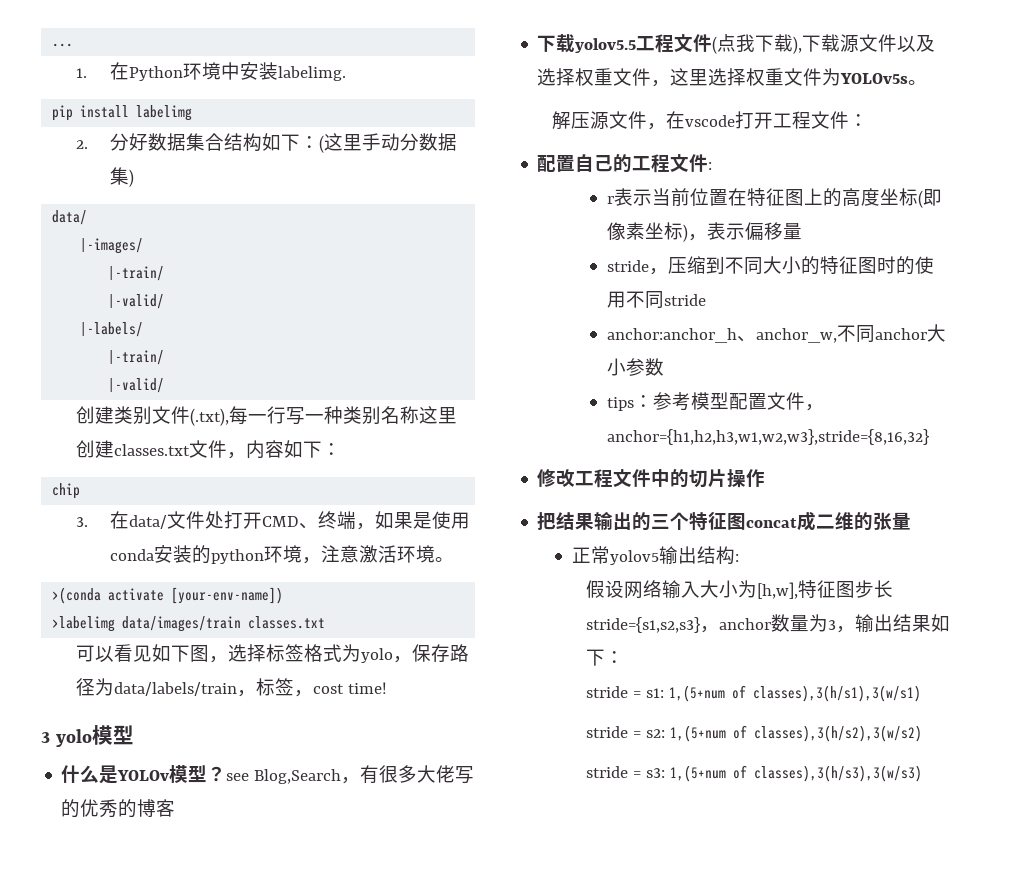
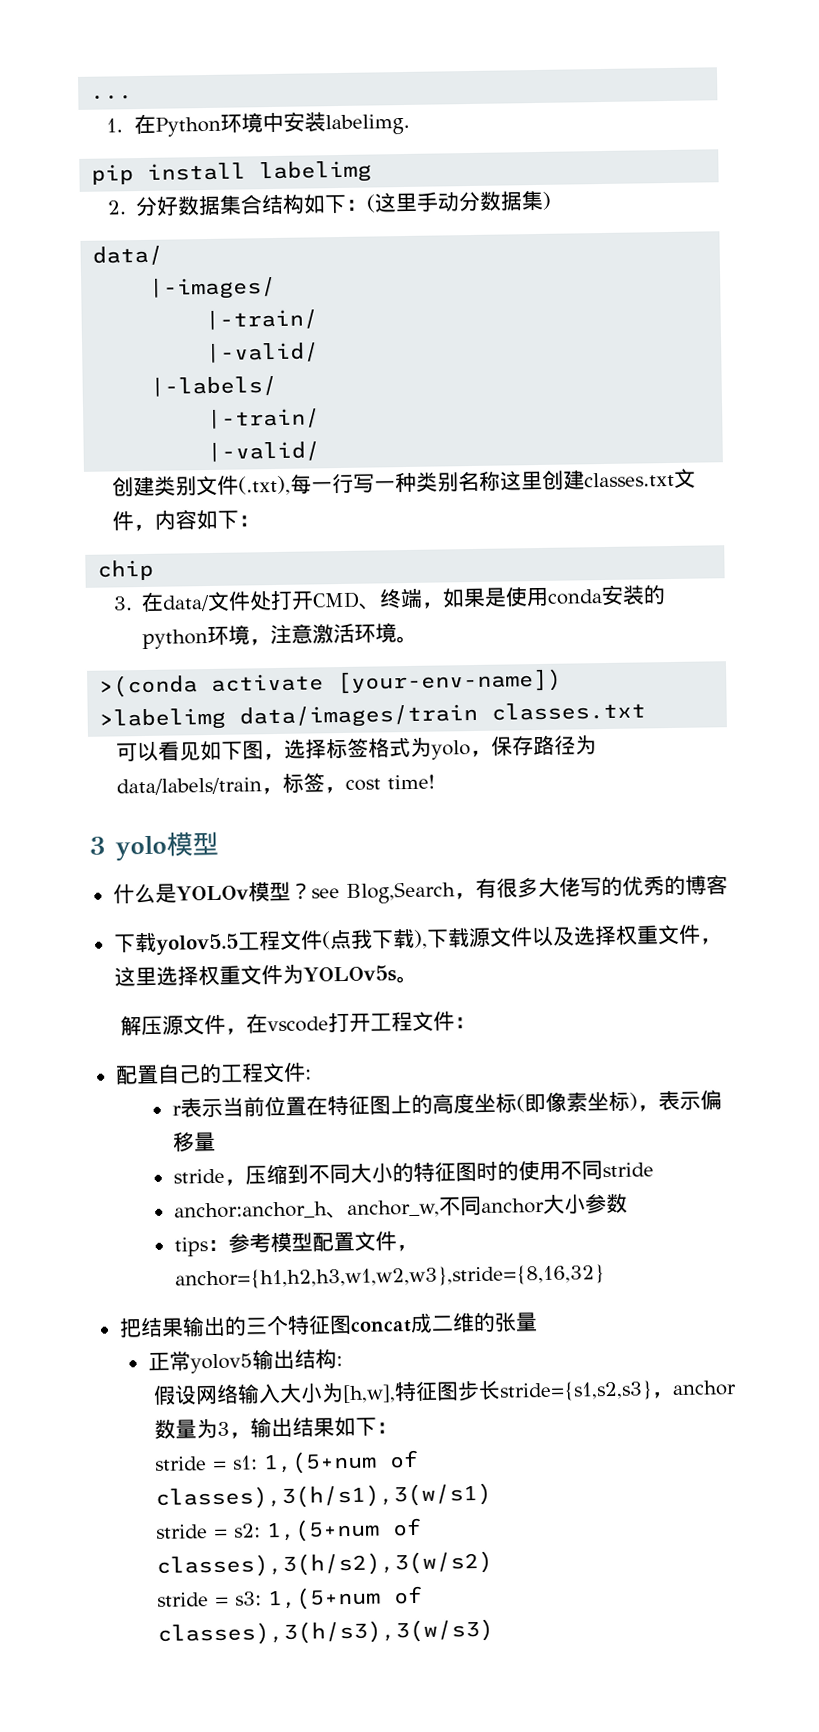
- 修改工程文件中的切片操作

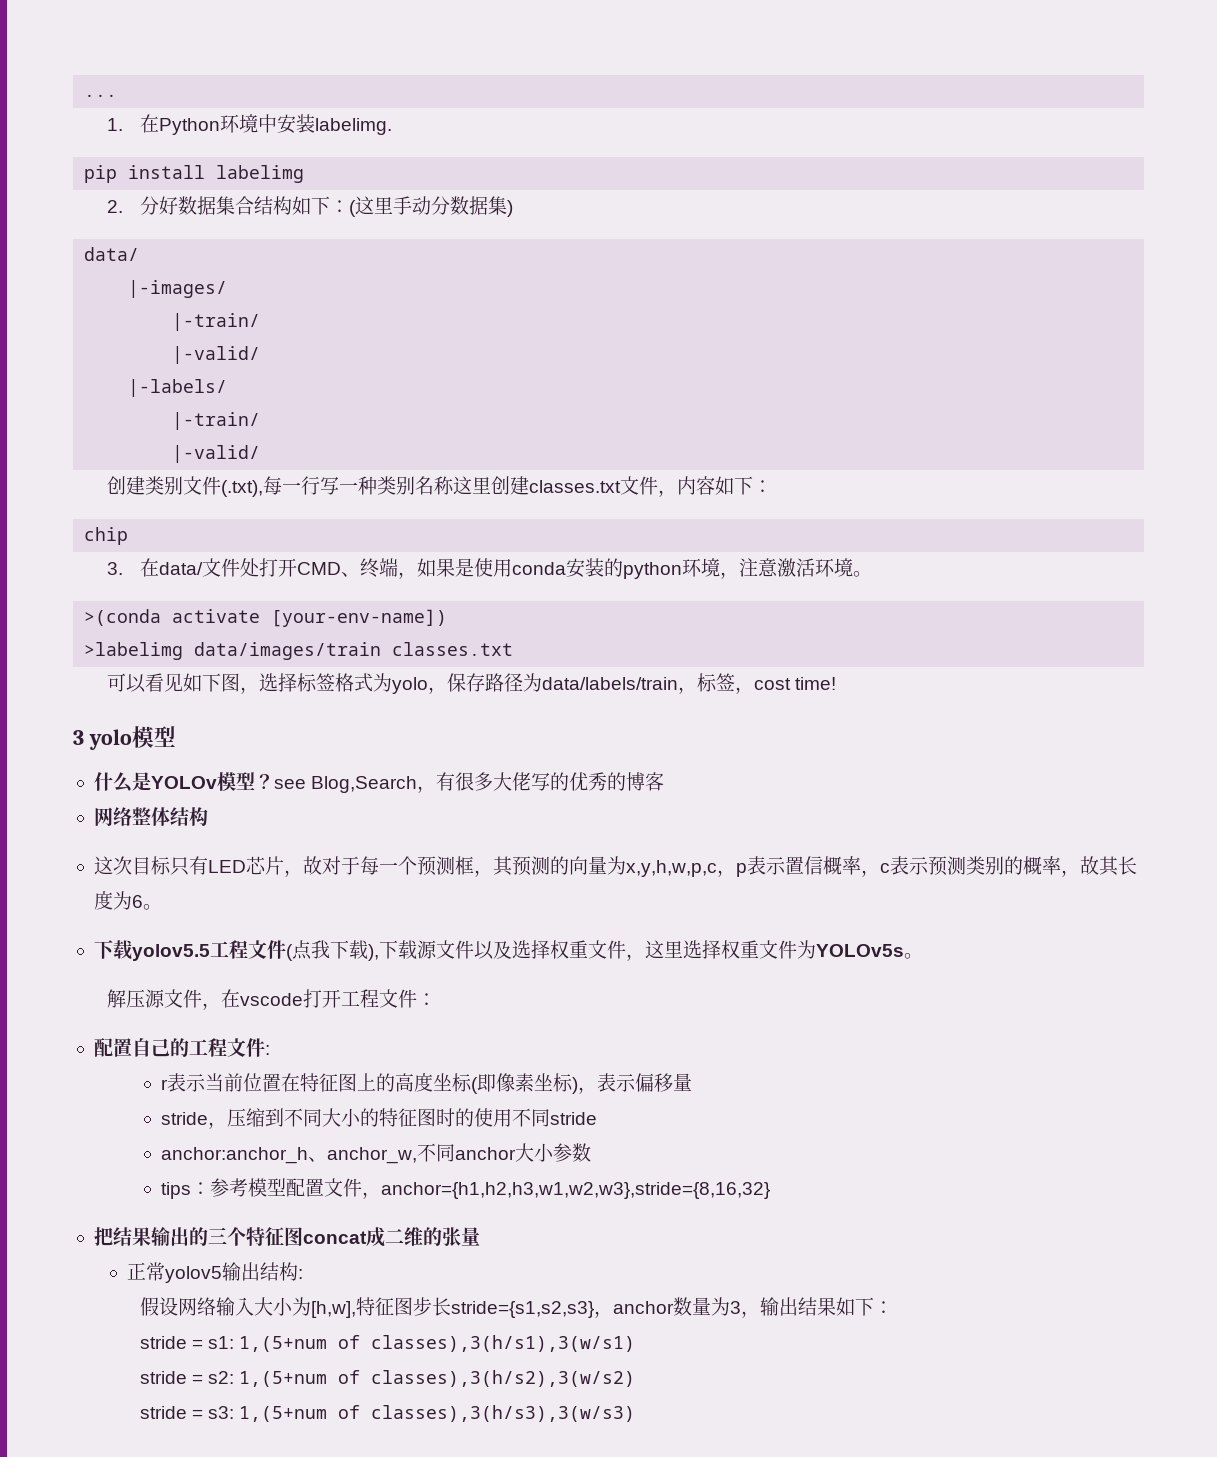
+ 网络整体结构
+ 这次目标只有LED芯片，故对于每一个预测框，其预测的向量为x,y,h,w,p,c，p表示置信概率，c表示预测类别的概率，故其长度为6。

